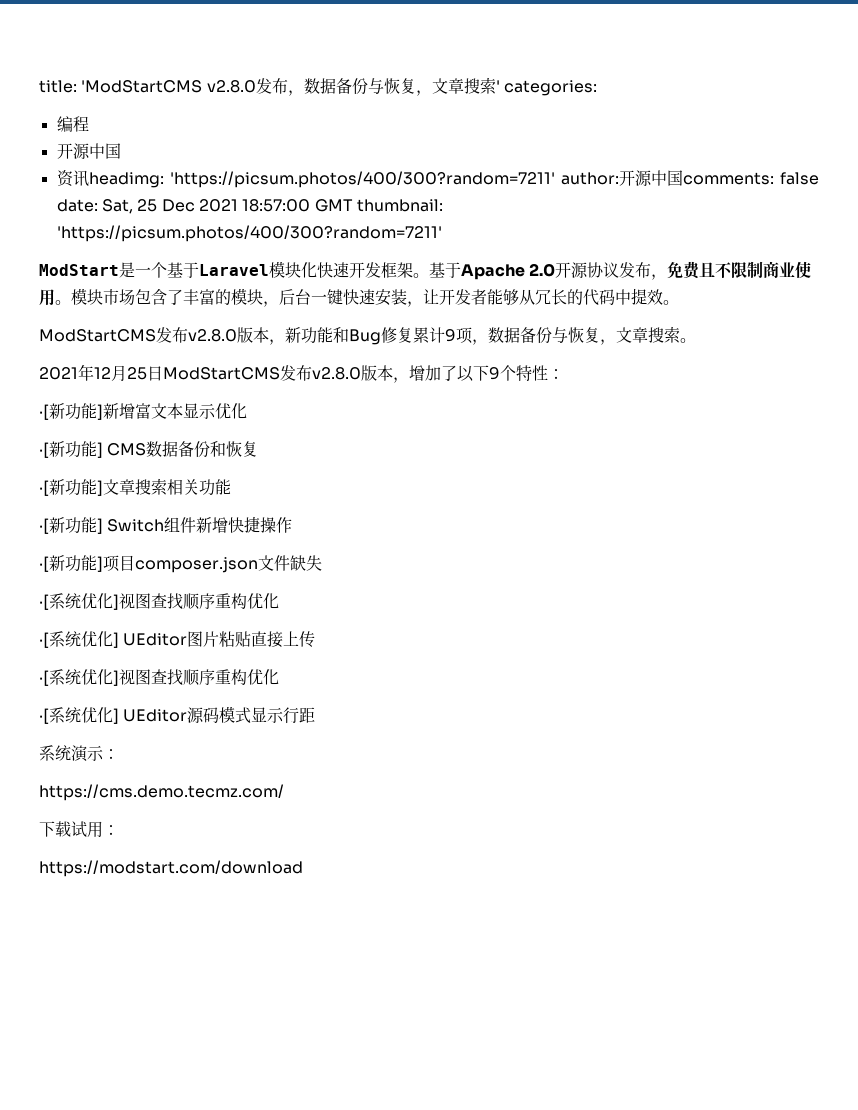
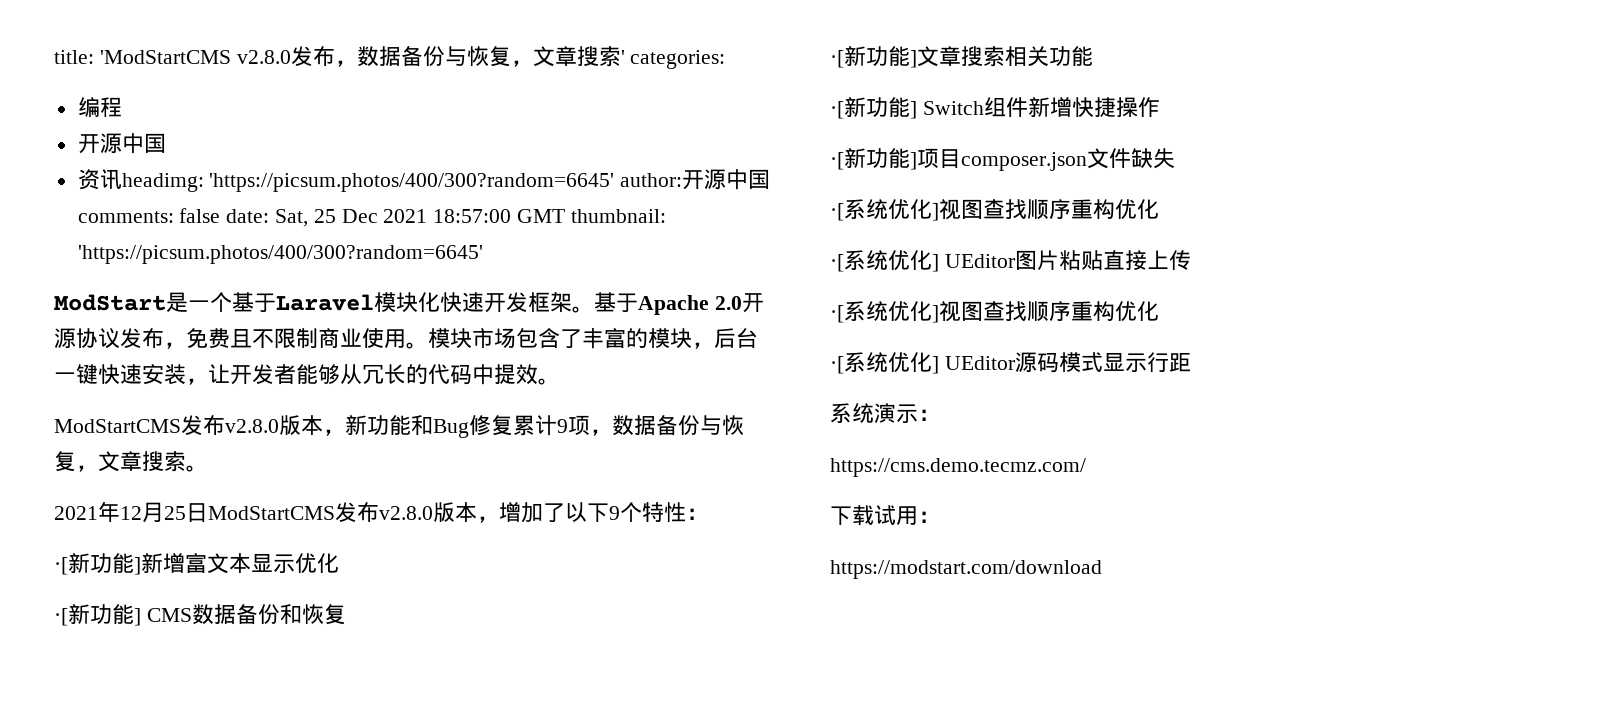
- 资讯headimg: 'https://picsum.photos/400/300?random=7211' author:开源中国comments: false date: Sat, 25 Dec 2021 18:57:00 GMT thumbnail: 'https://picsum.photos/400/300?random=7211'
+ 资讯headimg: 'https://picsum.photos/400/300?random=6645' author:开源中国comments: false date: Sat, 25 Dec 2021 18:57:00 GMT thumbnail: 'https://picsum.photos/400/300?random=6645'

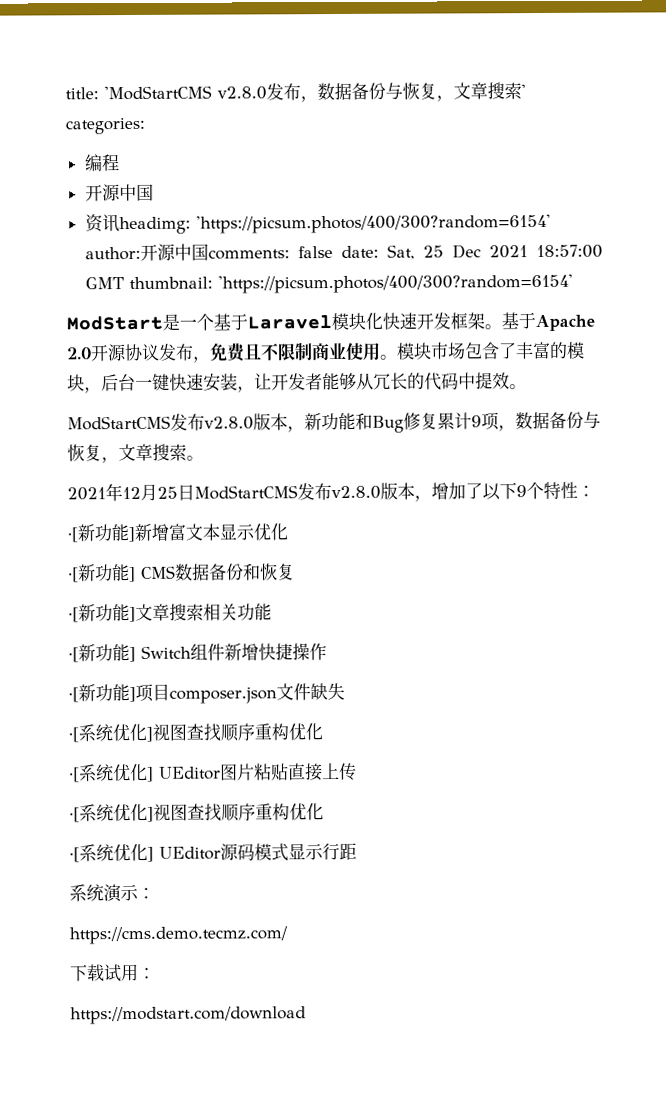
- 资讯headimg: 'https://picsum.photos/400/300?random=6645' author:开源中国comments: false date: Sat, 25 Dec 2021 18:57:00 GMT thumbnail: 'https://picsum.photos/400/300?random=6645'
+ 资讯headimg: 'https://picsum.photos/400/300?random=6154' author:开源中国comments: false date: Sat, 25 Dec 2021 18:57:00 GMT thumbnail: 'https://picsum.photos/400/300?random=6154'

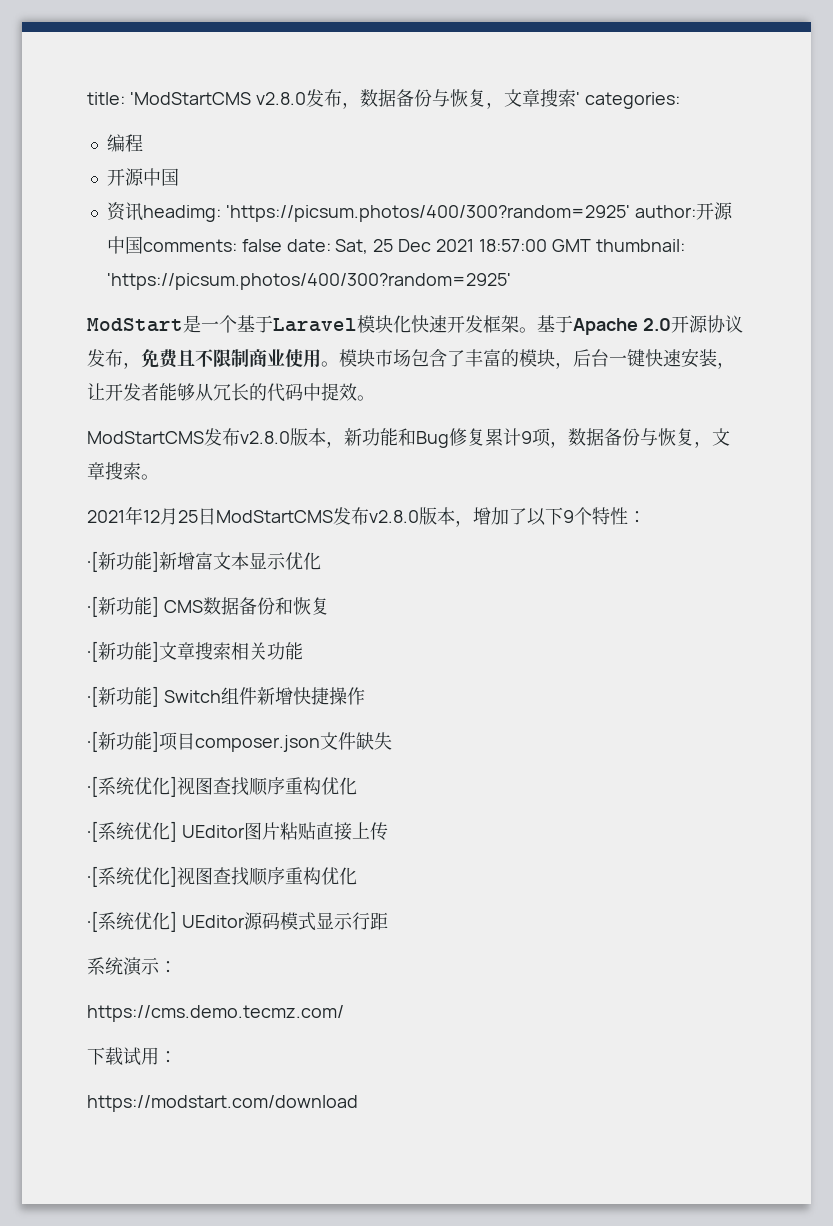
- 资讯headimg: 'https://picsum.photos/400/300?random=6154' author:开源中国comments: false date: Sat, 25 Dec 2021 18:57:00 GMT thumbnail: 'https://picsum.photos/400/300?random=6154'
+ 资讯headimg: 'https://picsum.photos/400/300?random=2925' author:开源中国comments: false date: Sat, 25 Dec 2021 18:57:00 GMT thumbnail: 'https://picsum.photos/400/300?random=2925'

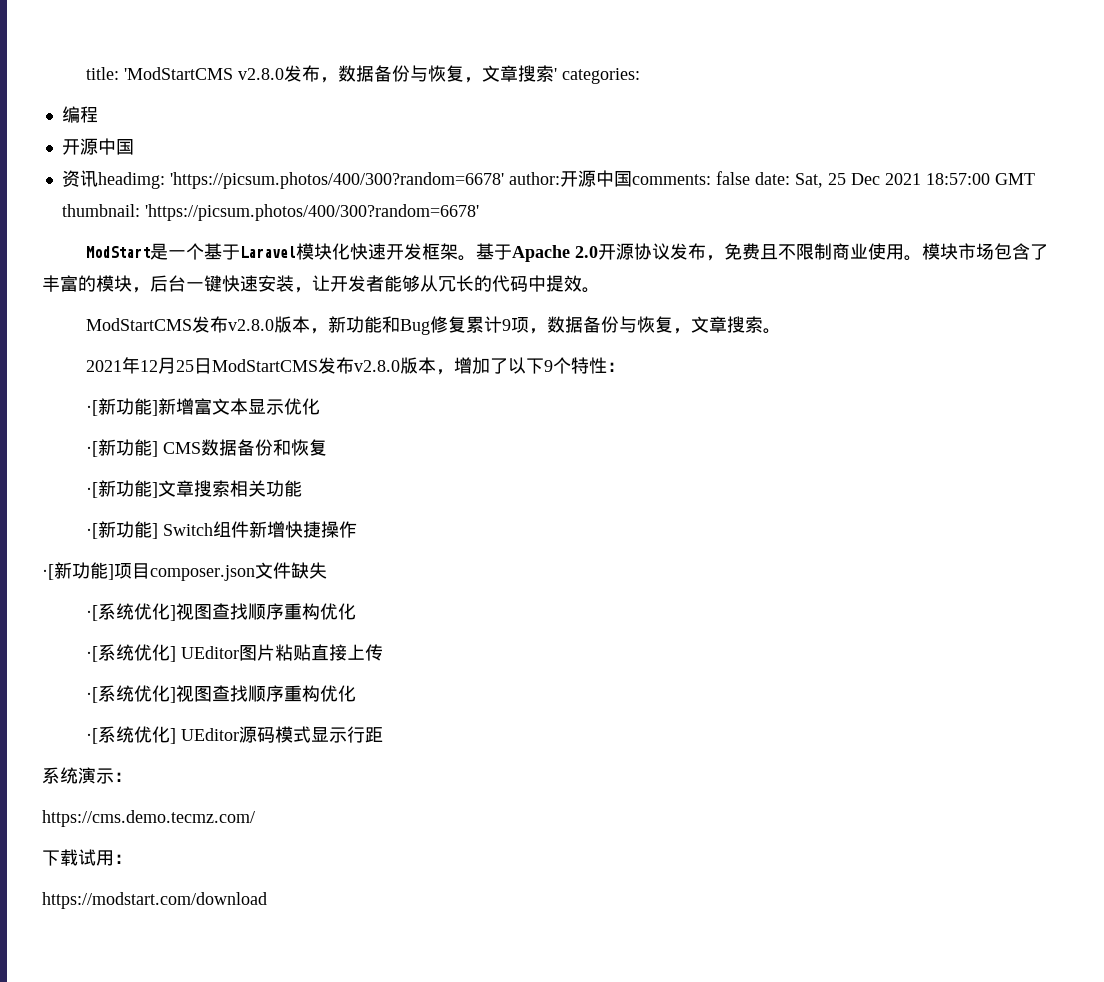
- 资讯headimg: 'https://picsum.photos/400/300?random=2925' author:开源中国comments: false date: Sat, 25 Dec 2021 18:57:00 GMT thumbnail: 'https://picsum.photos/400/300?random=2925'
+ 资讯headimg: 'https://picsum.photos/400/300?random=6678' author:开源中国comments: false date: Sat, 25 Dec 2021 18:57:00 GMT thumbnail: 'https://picsum.photos/400/300?random=6678'

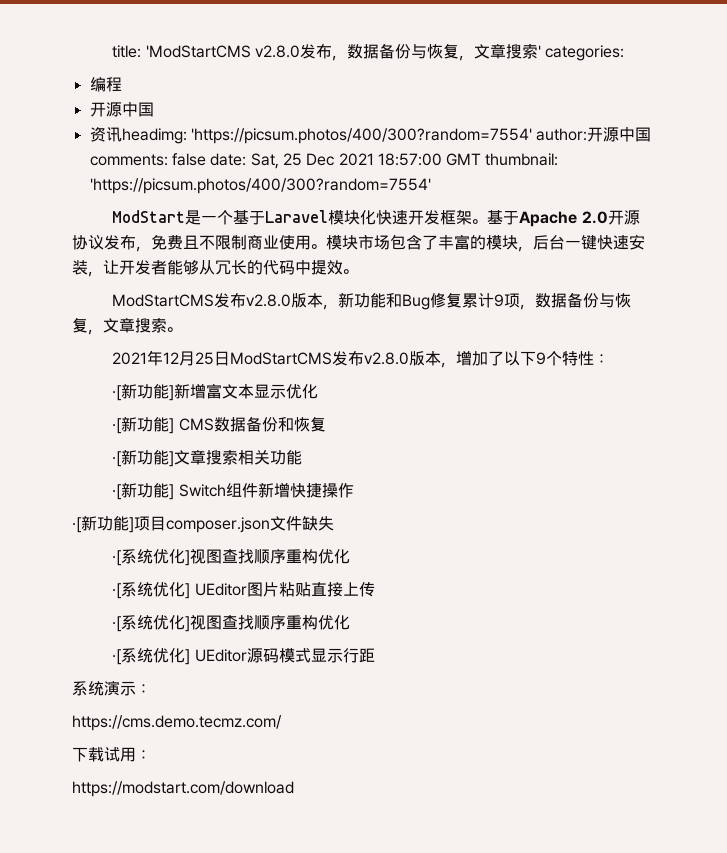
- 资讯headimg: 'https://picsum.photos/400/300?random=6678' author:开源中国comments: false date: Sat, 25 Dec 2021 18:57:00 GMT thumbnail: 'https://picsum.photos/400/300?random=6678'
+ 资讯headimg: 'https://picsum.photos/400/300?random=7554' author:开源中国comments: false date: Sat, 25 Dec 2021 18:57:00 GMT thumbnail: 'https://picsum.photos/400/300?random=7554'

